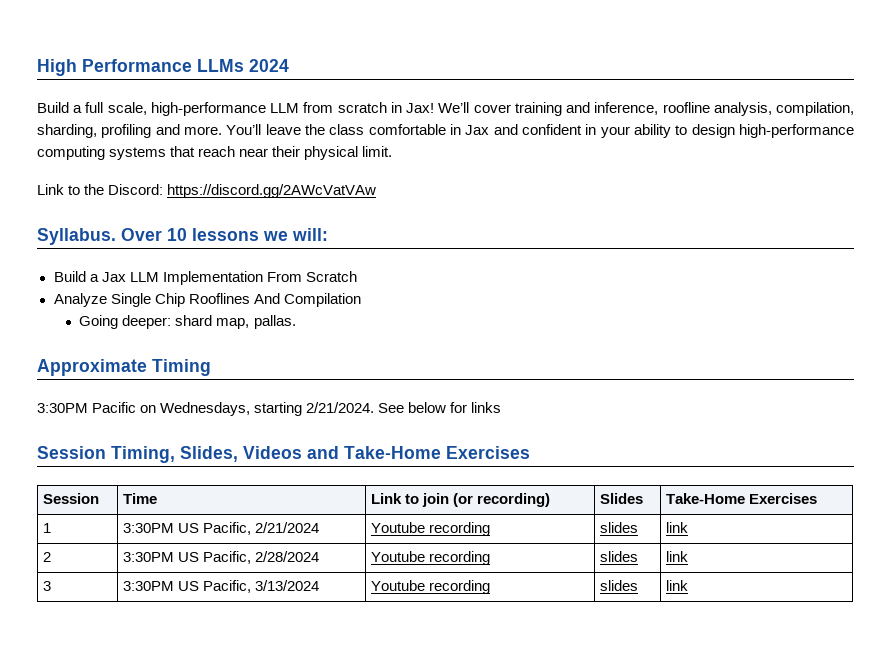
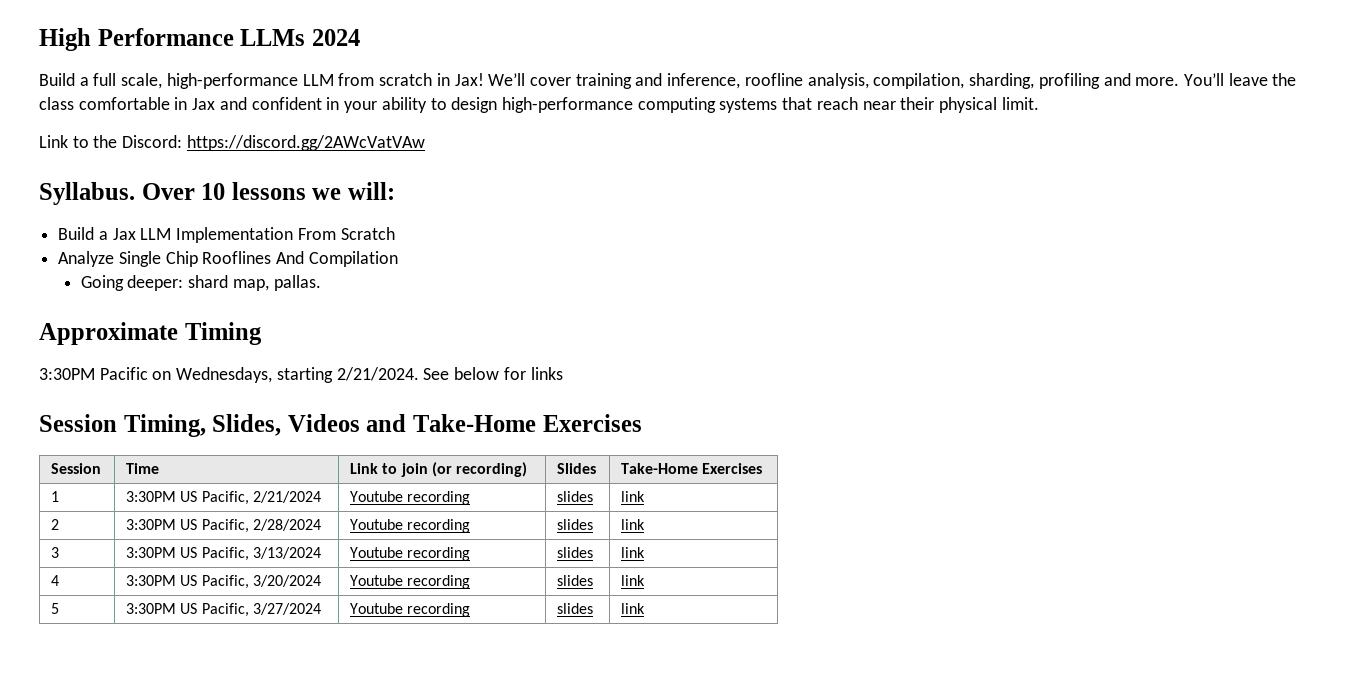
+ 4 | 3:30PM US Pacific, 3/20/2024 | Youtube recording | slides | link
+ 5 | 3:30PM US Pacific, 3/27/2024 | Youtube recording | slides | link

